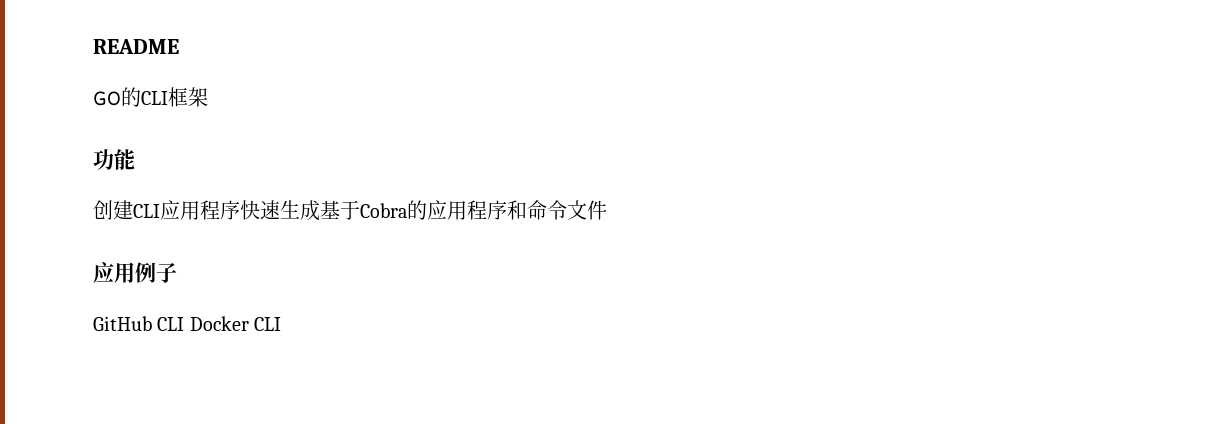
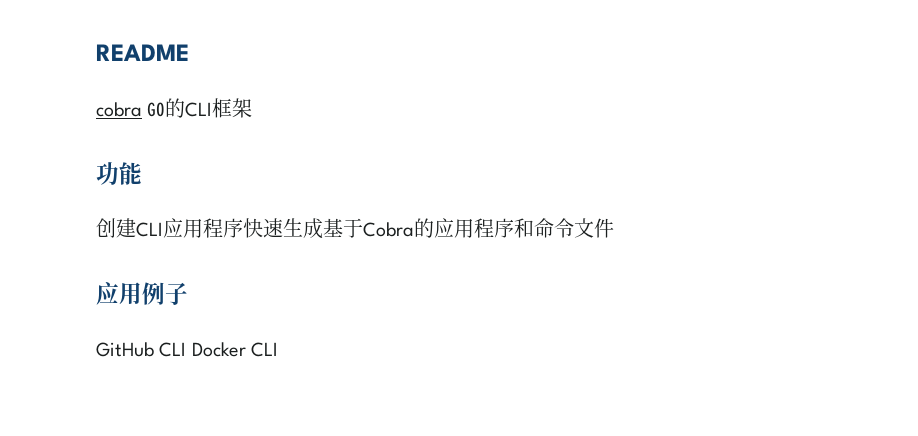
- GO的CLI框架
+ cobra GO的CLI框架

